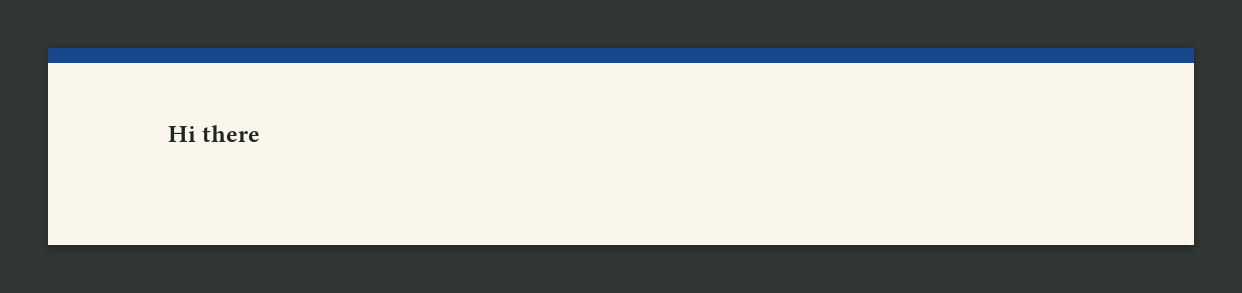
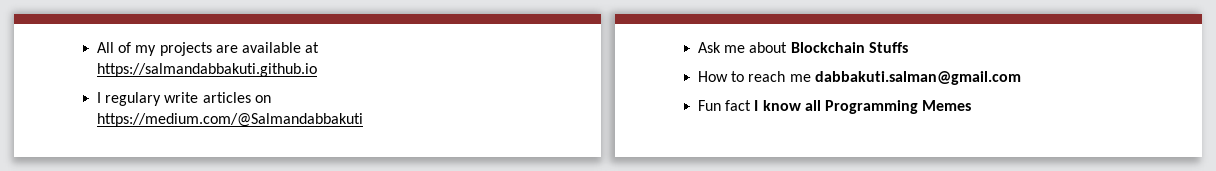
- Hi there
+ All of my projects are available at https://salmandabbakuti.github.io
+ I regulary write articles on https://medium.com/@Salmandabbakuti
+ Ask me about Blockchain Stuffs
+ How to reach me dabbakuti.salman@gmail.com
+ Fun fact I know all Programming Memes

